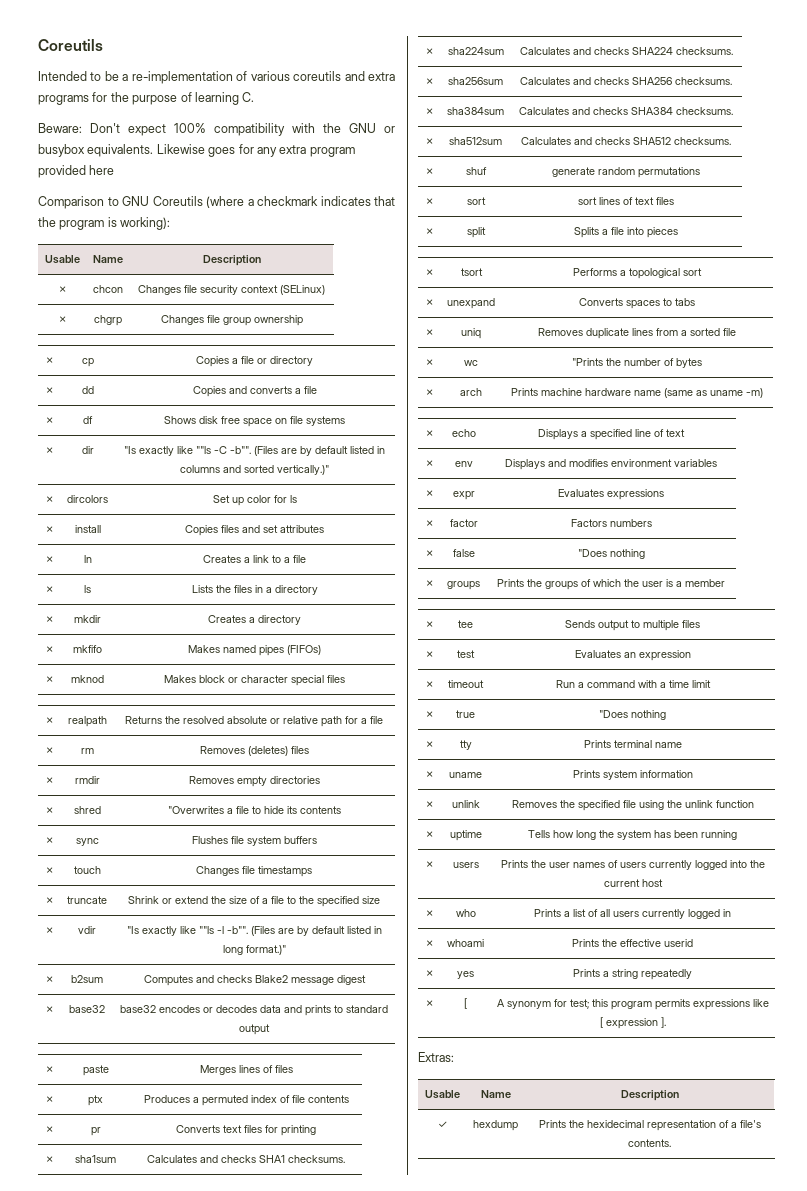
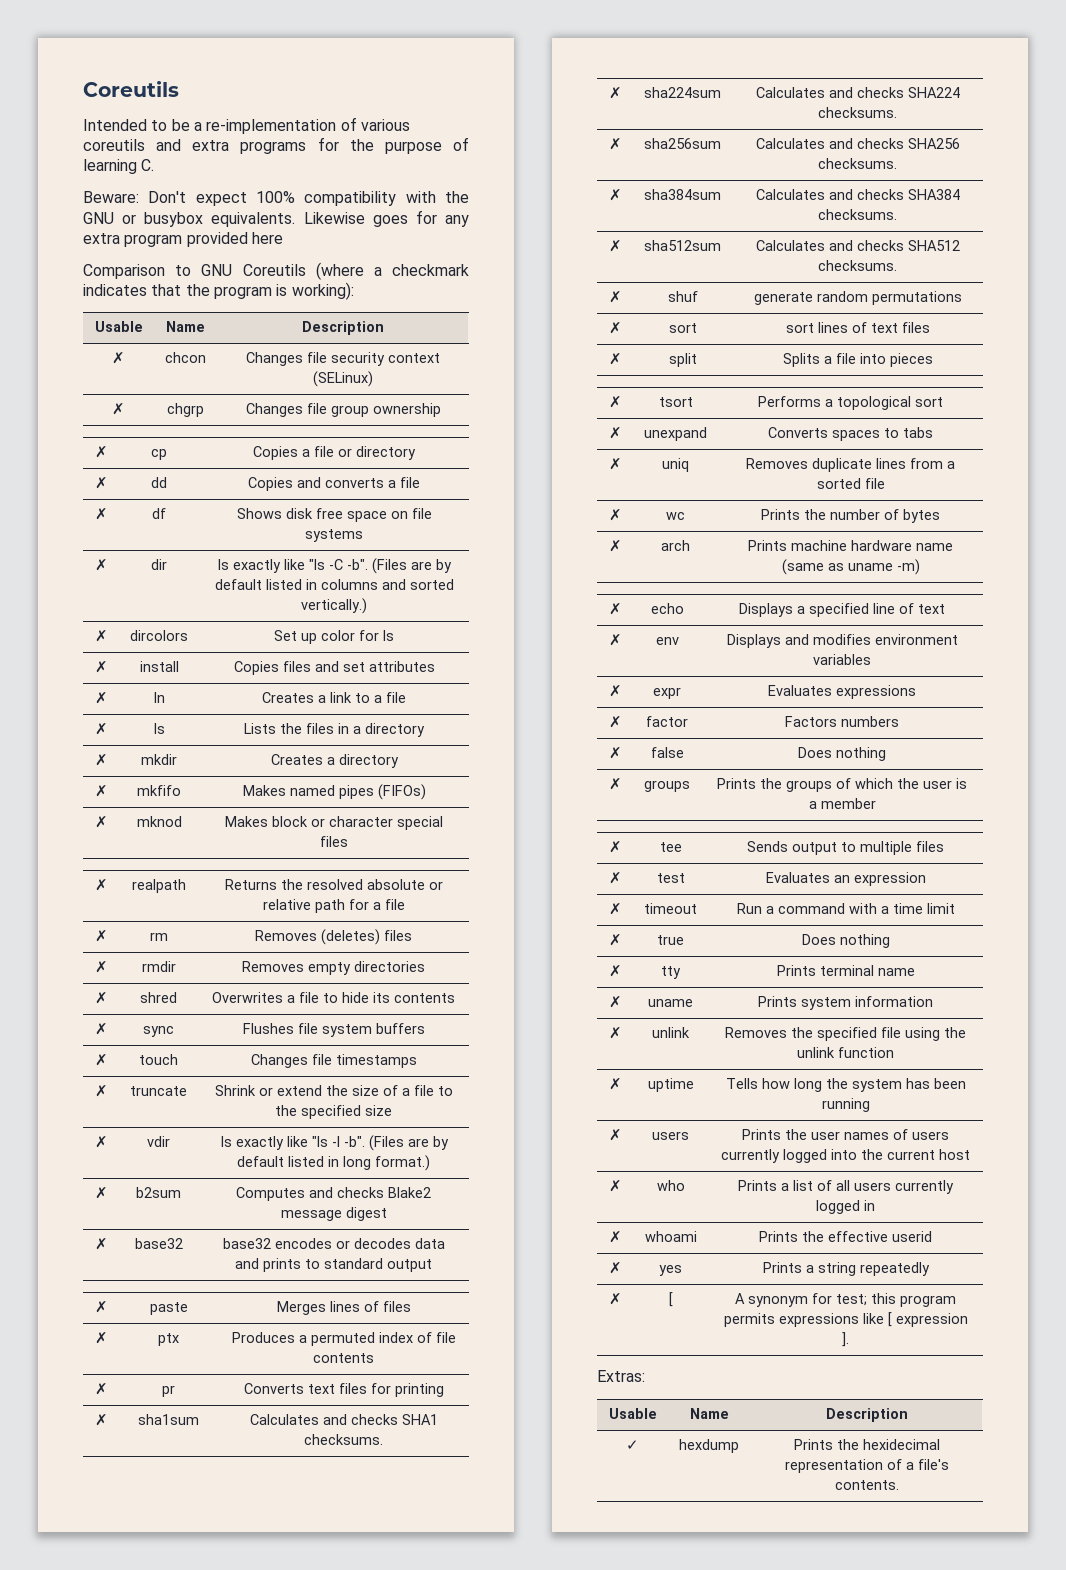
- ✗ | dir | "Is exactly like ""ls -C -b"". (Files are by default listed in columns and sorted vertically.)"
+ ✗ | dir | Is exactly like "ls -C -b". (Files are by default listed in columns and sorted vertically.)
- ✗ | shred | "Overwrites a file to hide its contents
+ ✗ | shred | Overwrites a file to hide its contents
- ✗ | vdir | "Is exactly like ""ls -l -b"". (Files are by default listed in long format.)"
+ ✗ | vdir | Is exactly like "ls -l -b". (Files are by default listed in long format.)
- ✗ | wc | "Prints the number of bytes
+ ✗ | wc | Prints the number of bytes
- ✗ | false | "Does nothing
+ ✗ | false | Does nothing
- ✗ | true | "Does nothing
+ ✗ | true | Does nothing

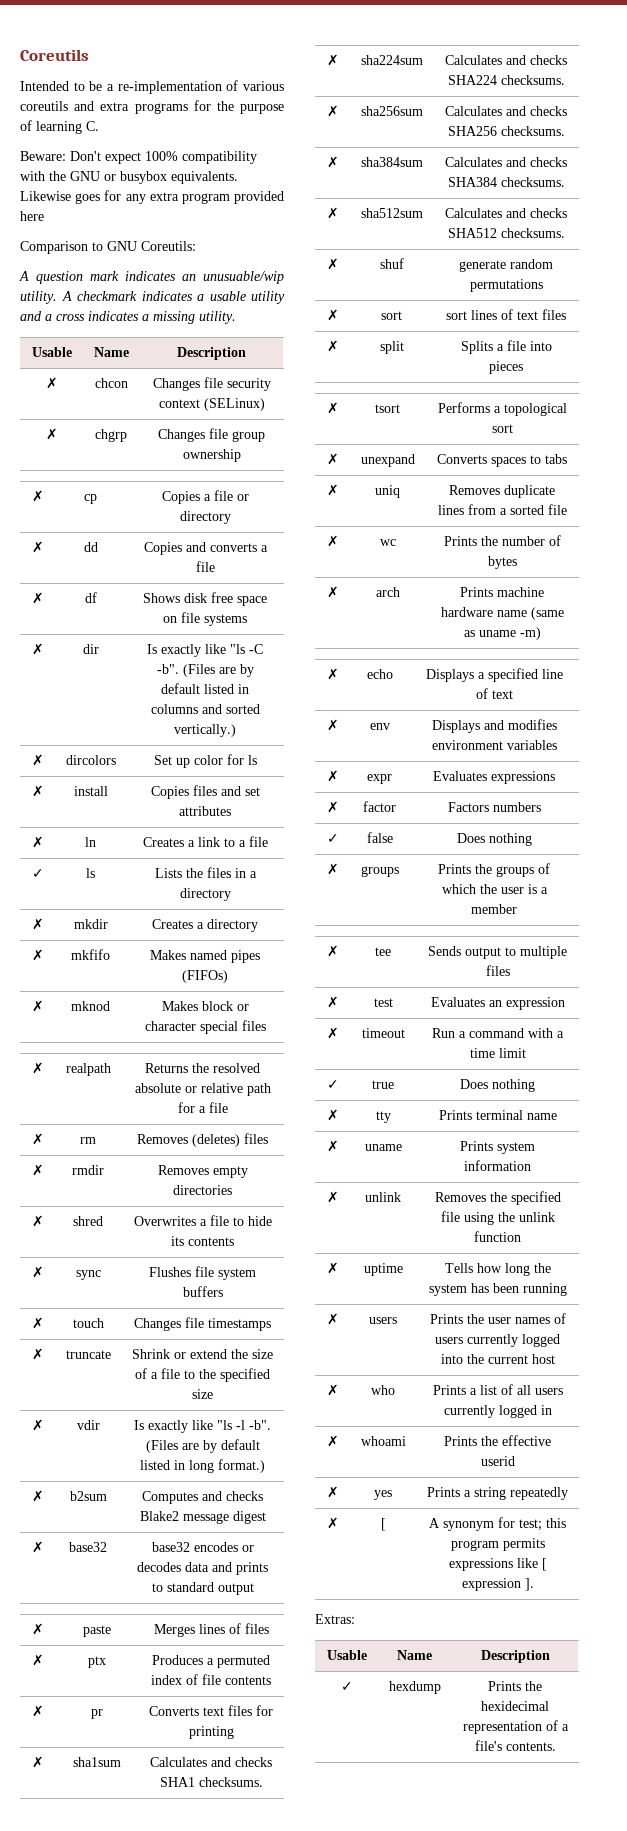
- Comparison to GNU Coreutils (where a checkmark indicates that the program is working):
+ Comparison to GNU Coreutils:
+ A question mark indicates an unusuable/wip utility. A checkmark indicates a usable utility and a cross indicates a missing utility.
- ✗ | ls | Lists the files in a directory
+ ✓ | ls | Lists the files in a directory
- ✗ | false | Does nothing
+ ✓ | false | Does nothing
- ✗ | true | Does nothing
+ ✓ | true | Does nothing

